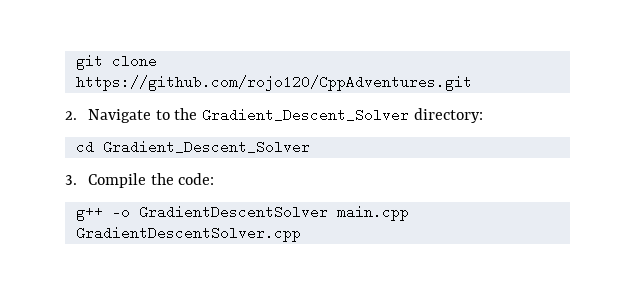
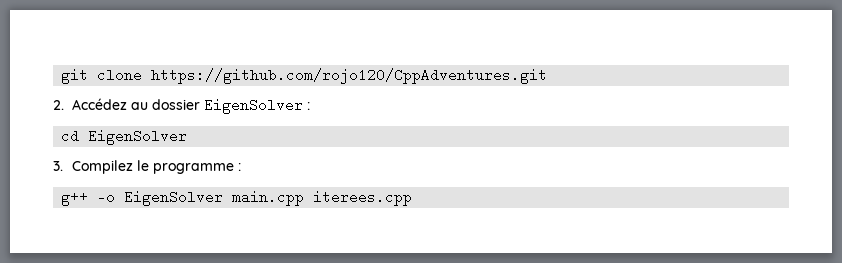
- 2. Navigate to the Gradient_Descent_Solver directory:
+ 2. Accédez au dossier EigenSolver :
- cd Gradient_Descent_Solver
+ cd EigenSolver
- 3. Compile the code:
+ 3. Compilez le programme :
- g++ -o GradientDescentSolver main.cpp GradientDescentSolver.cpp
+ g++ -o EigenSolver main.cpp iterees.cpp

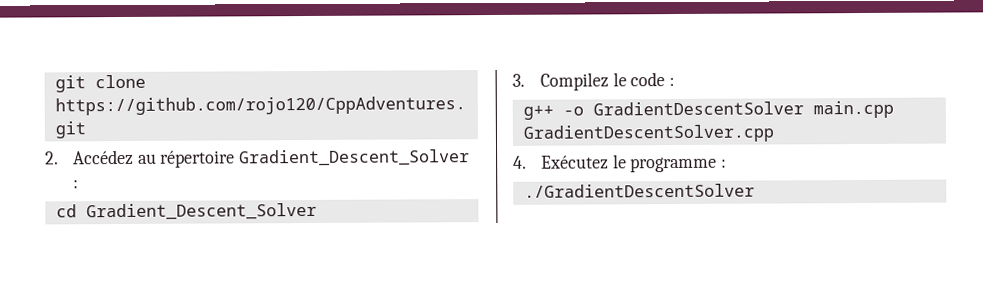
- 2. Accédez au dossier EigenSolver :
+ 2. Accédez au répertoire Gradient_Descent_Solver :
- cd EigenSolver
+ cd Gradient_Descent_Solver
- 3. Compilez le programme :
+ 3. Compilez le code :
- g++ -o EigenSolver main.cpp iterees.cpp
+ g++ -o GradientDescentSolver main.cpp GradientDescentSolver.cpp
+ 4. Exécutez le programme :
+ ./GradientDescentSolver

